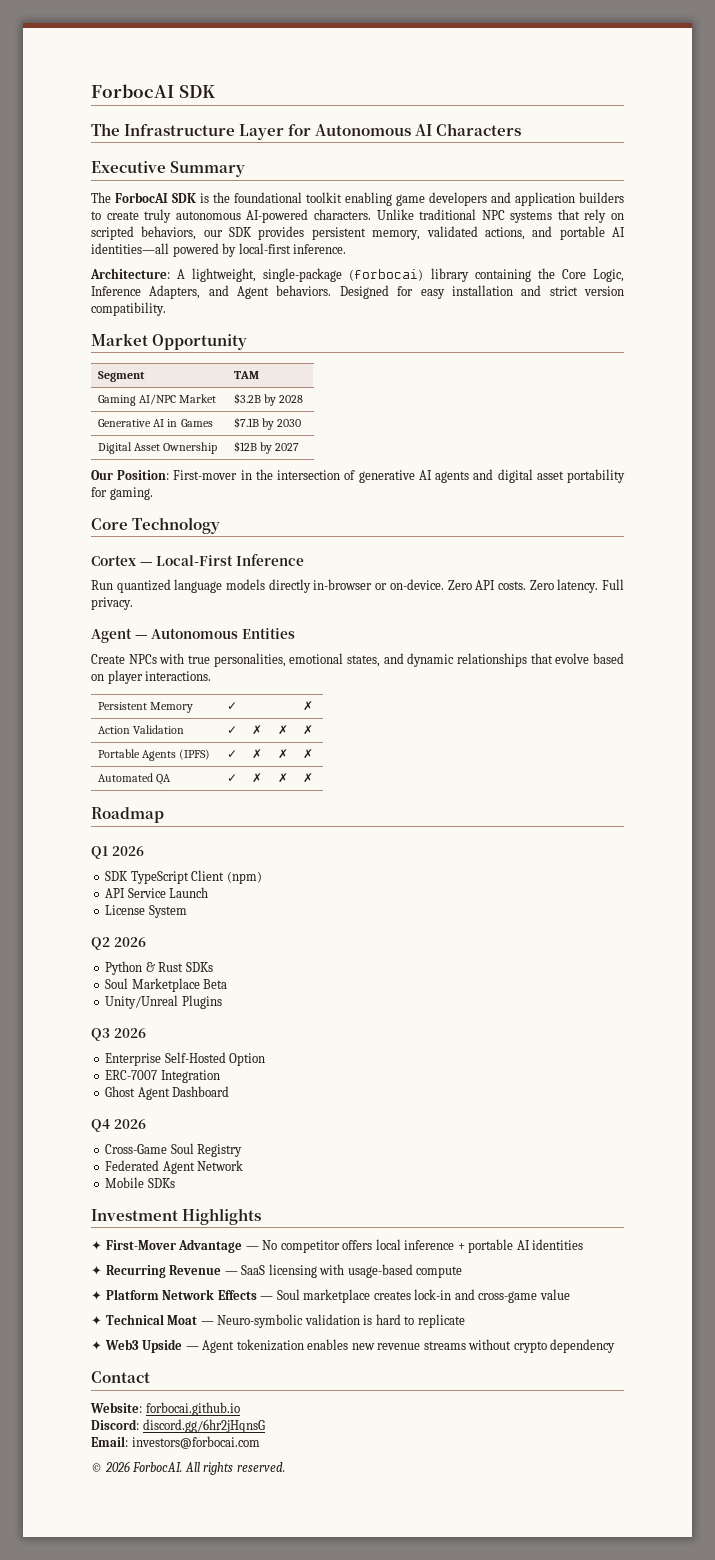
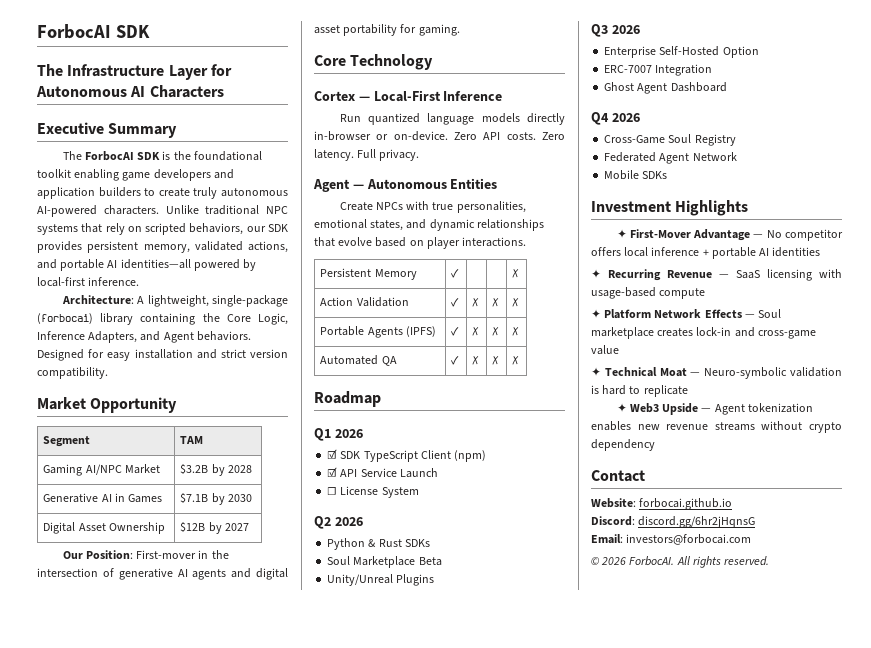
- SDK TypeScript Client (npm)
+ ☑ SDK TypeScript Client (npm)
- API Service Launch
+ ☑ API Service Launch
- License System
+ ☐ License System

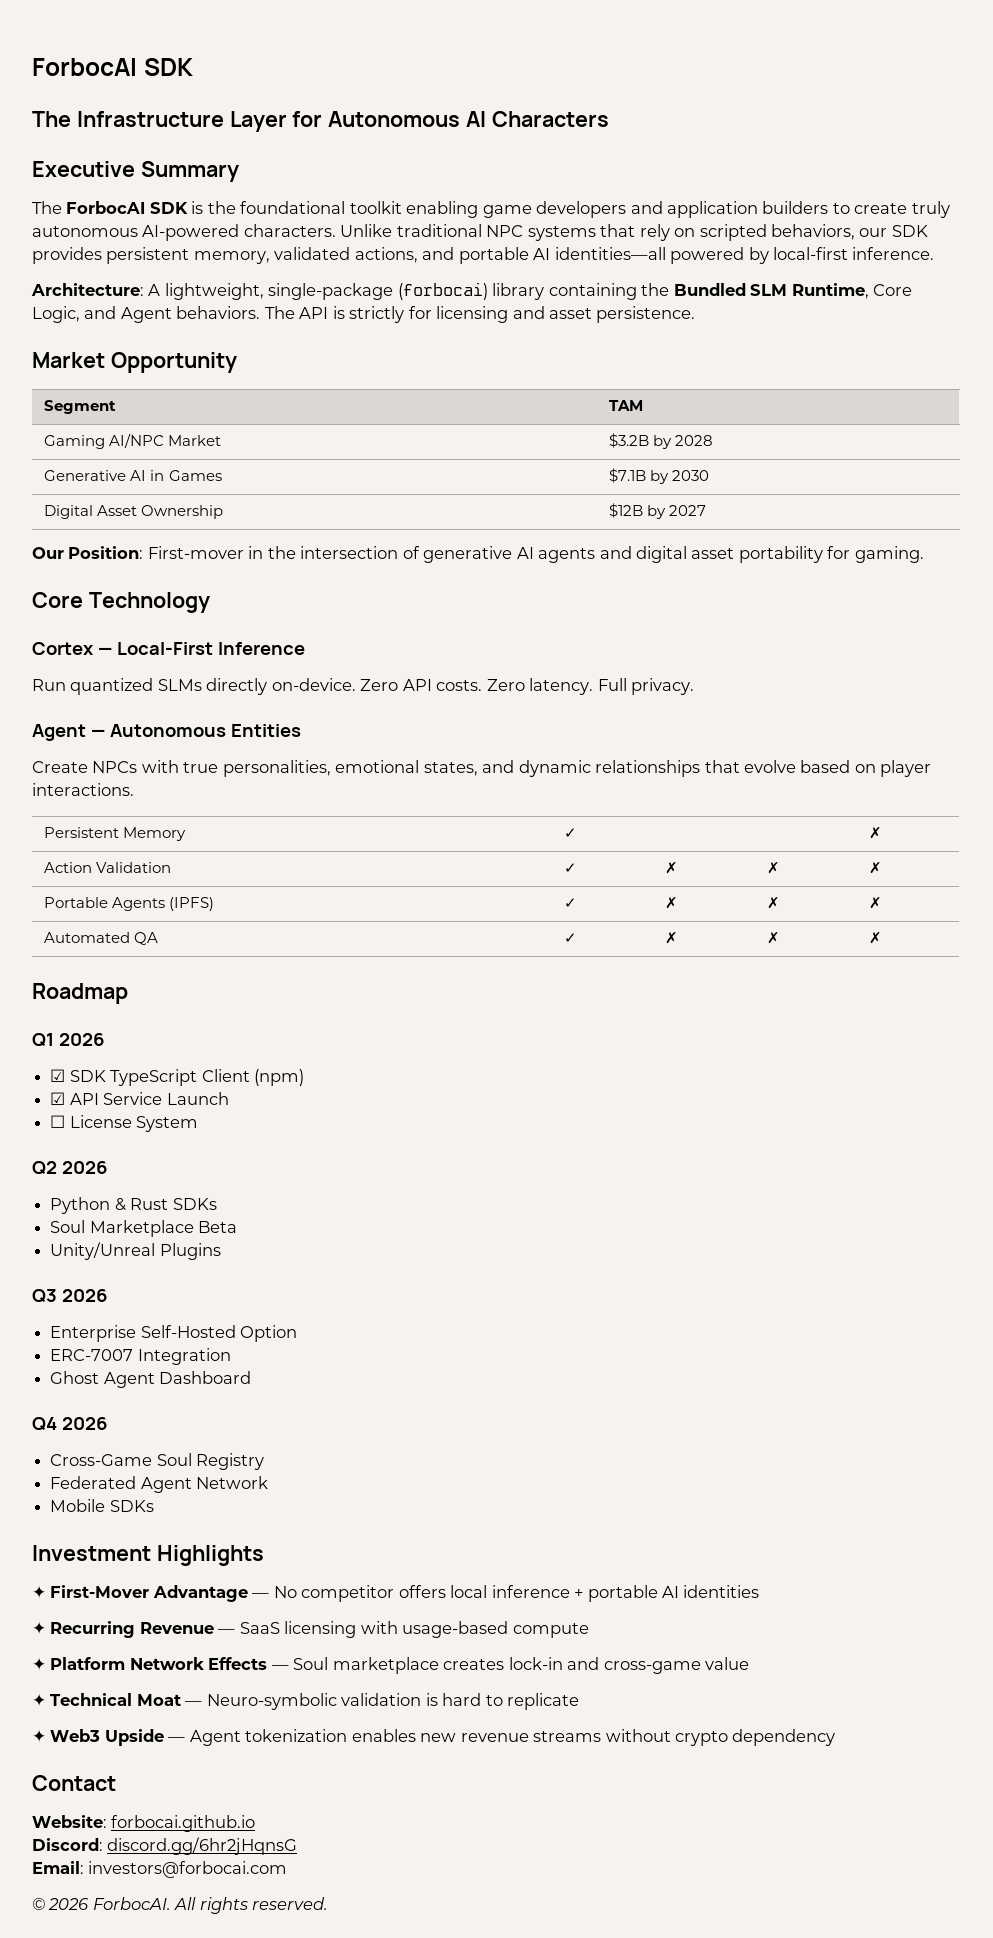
- Architecture: A lightweight, single-package (forbocai) library containing the Core Logic, Inference Adapters, and Agent behaviors. Designed for easy installation and strict version compatibility.
+ Architecture: A lightweight, single-package (forbocai) library containing the Bundled SLM Runtime, Core Logic, and Agent behaviors. The API is strictly for licensing and asset persistence.
- Run quantized language models directly in-browser or on-device.
+ Run quantized SLMs directly on-device.

